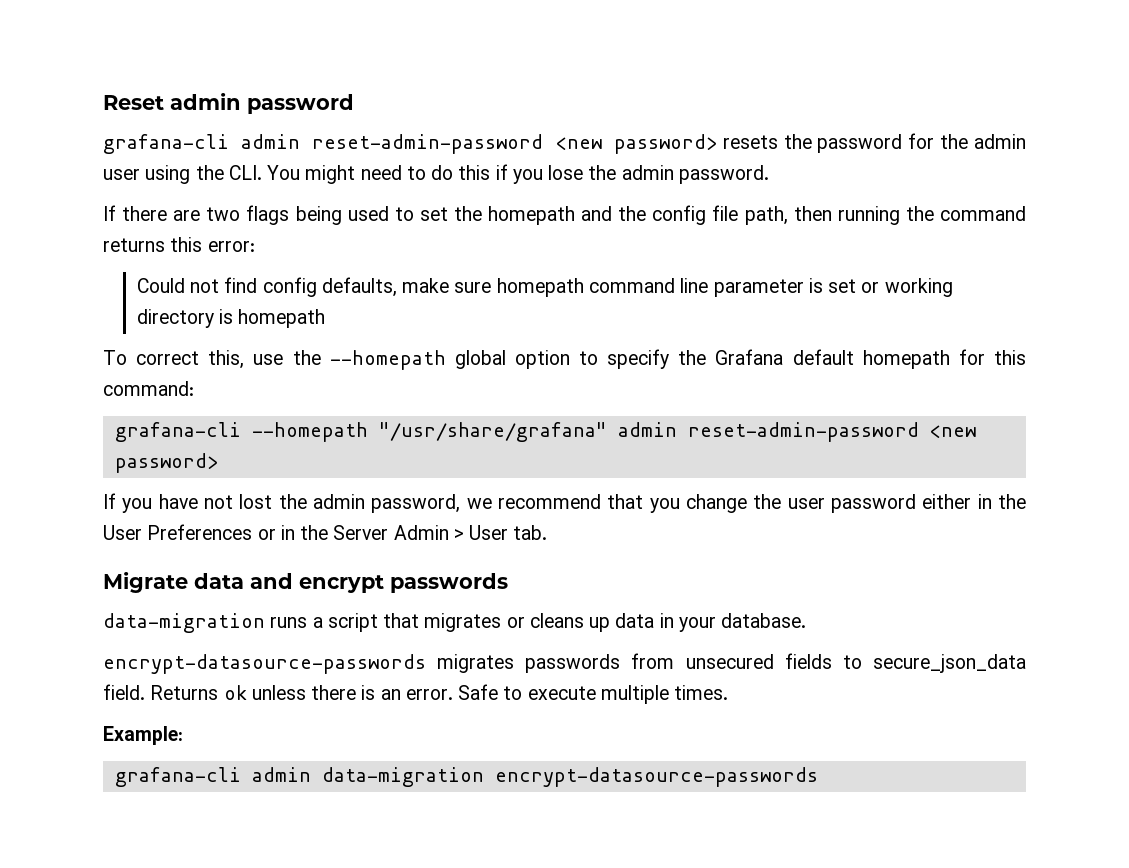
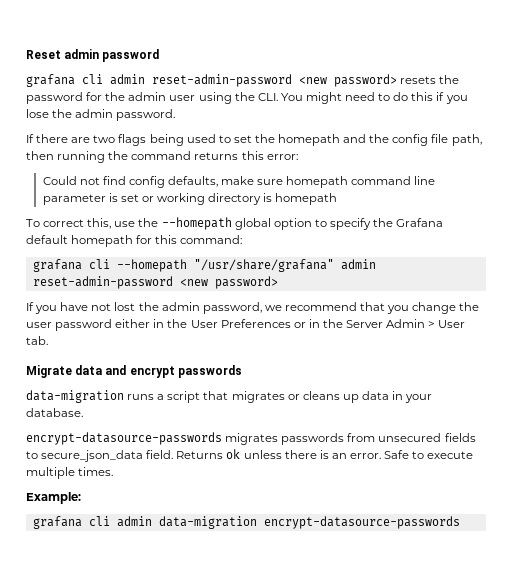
- grafana-cli admin reset-admin-password <new password> resets the password for the admin user using the CLI. You might need to do this if you lose the admin password.
+ grafana cli admin reset-admin-password <new password> resets the password for the admin user using the CLI. You might need to do this if you lose the admin password.
- grafana-cli --homepath "/usr/share/grafana" admin reset-admin-password <new password>
+ grafana cli --homepath "/usr/share/grafana" admin reset-admin-password <new password>
- grafana-cli admin data-migration encrypt-datasource-passwords
+ grafana cli admin data-migration encrypt-datasource-passwords

